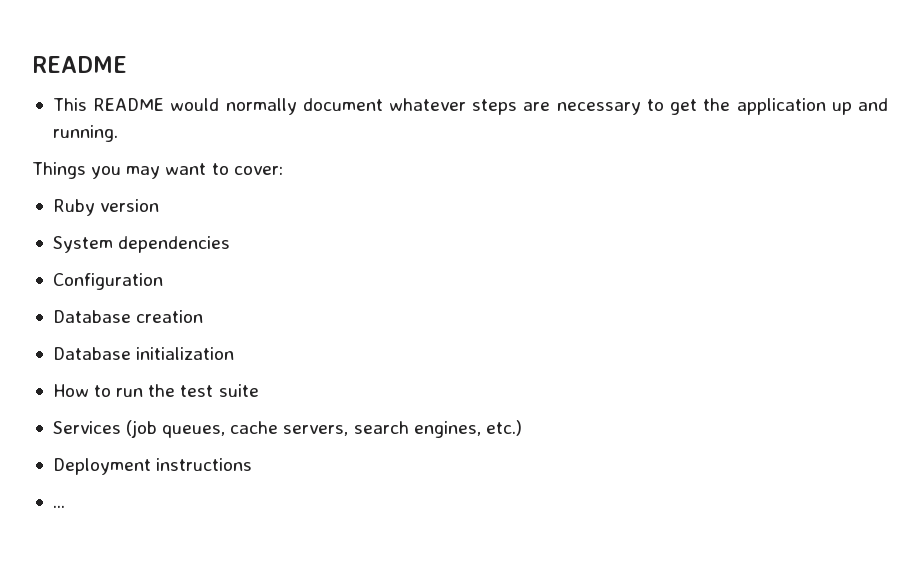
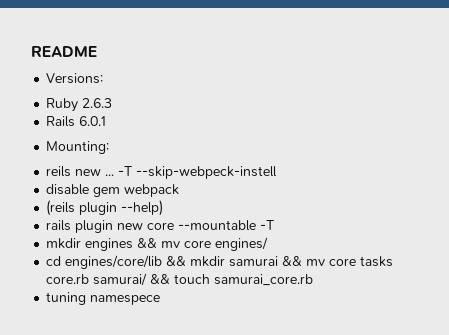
- This README would normally document whatever steps are necessary to get the application up and running.
- Things you may want to cover:
- Ruby version
- System dependencies
- Configuration
- Database creation
- Database initialization
- How to run the test suite
- Services (job queues, cache servers, search engines, etc.)
- Deployment instructions
- ...
+ Versions:
+ Ruby 2.6.3
+ Rails 6.0.1
+ Mounting:
+ reils new ... -T --skip-webpeck-instell
+ disable gem webpack
+ (reils plugin --help)
+ rails plugin new core --mountable -T
+ mkdir engines && mv core engines/
+ cd engines/core/lib && mkdir samurai && mv core tasks core.rb samurai/ && touch samurai_core.rb
+ tuning namespece

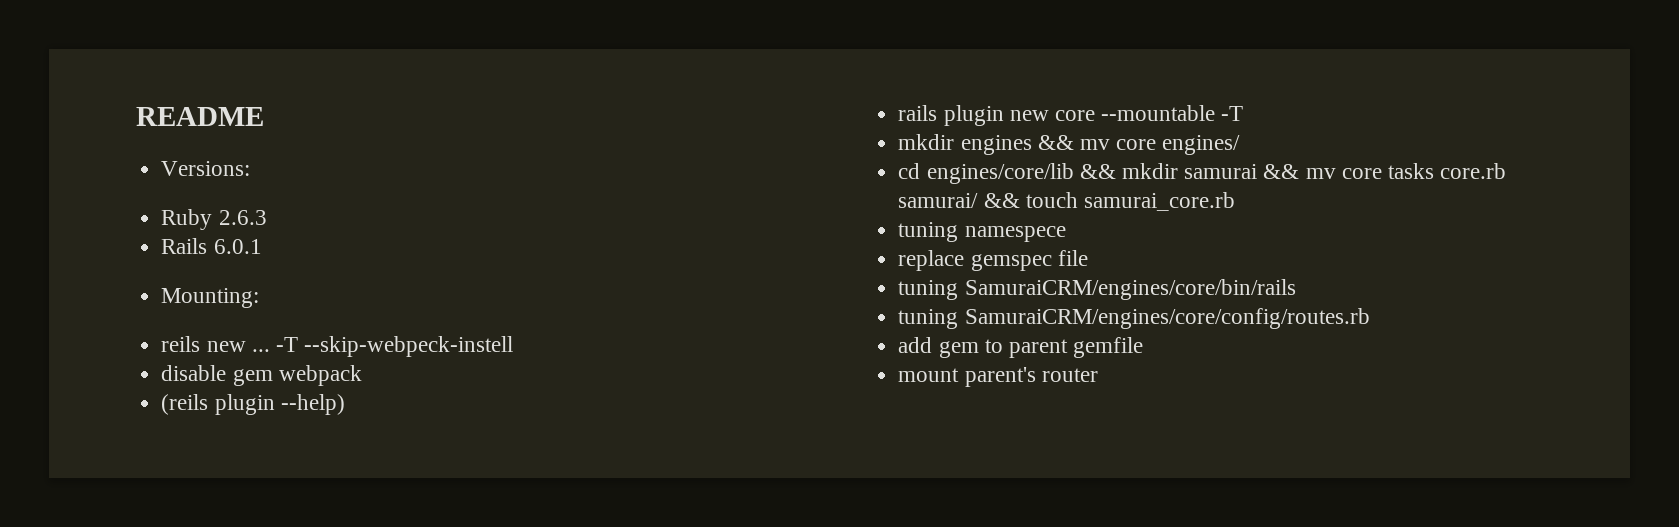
+ replace gemspec file
+ tuning SamuraiCRM/engines/core/bin/rails
+ tuning SamuraiCRM/engines/core/config/routes.rb
+ add gem to parent gemfile
+ mount parent's router

